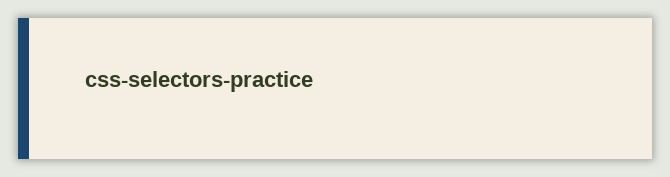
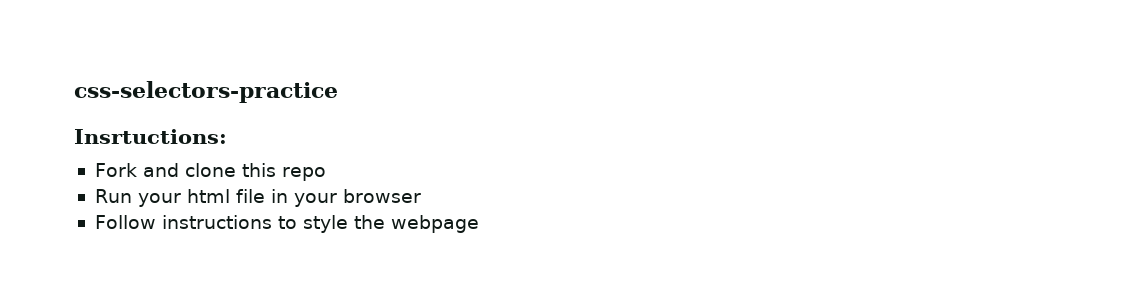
+ Insrtuctions:
+ Fork and clone this repo
+ Run your html file in your browser
+ Follow instructions to style the webpage

